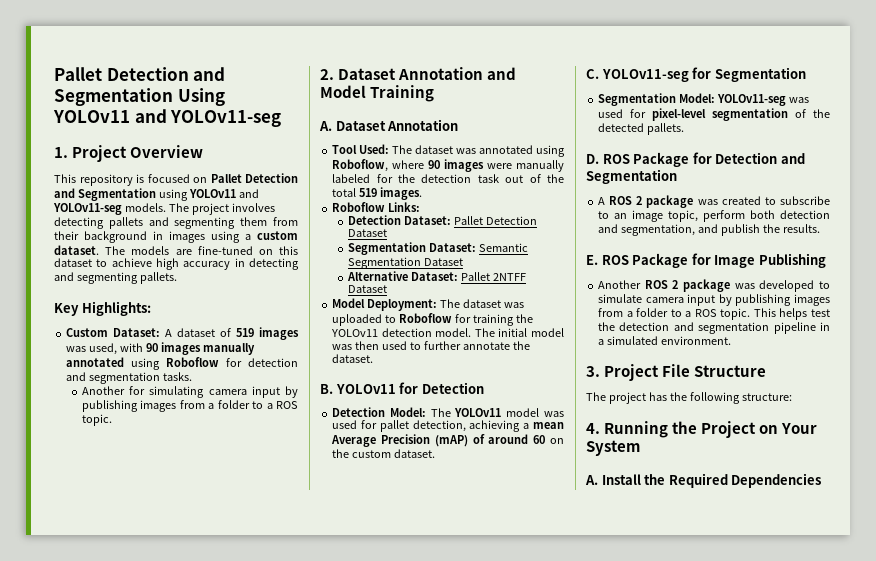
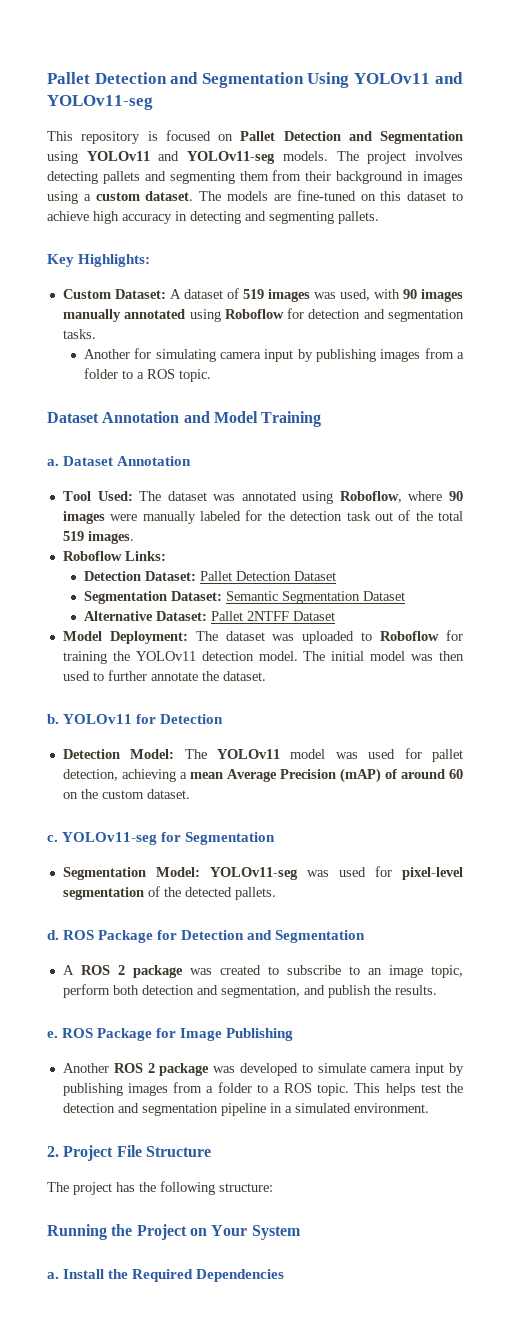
- 1. Project Overview
- 2. Dataset Annotation and Model Training
+ Dataset Annotation and Model Training
- A. Dataset Annotation
+ a. Dataset Annotation
- B. YOLOv11 for Detection
+ b. YOLOv11 for Detection
- C. YOLOv11-seg for Segmentation
+ c. YOLOv11-seg for Segmentation
- D. ROS Package for Detection and Segmentation
+ d. ROS Package for Detection and Segmentation
- E. ROS Package for Image Publishing
+ e. ROS Package for Image Publishing
- 3. Project File Structure
+ 2. Project File Structure
- 4. Running the Project on Your System
+ Running the Project on Your System
- A. Install the Required Dependencies
+ a. Install the Required Dependencies

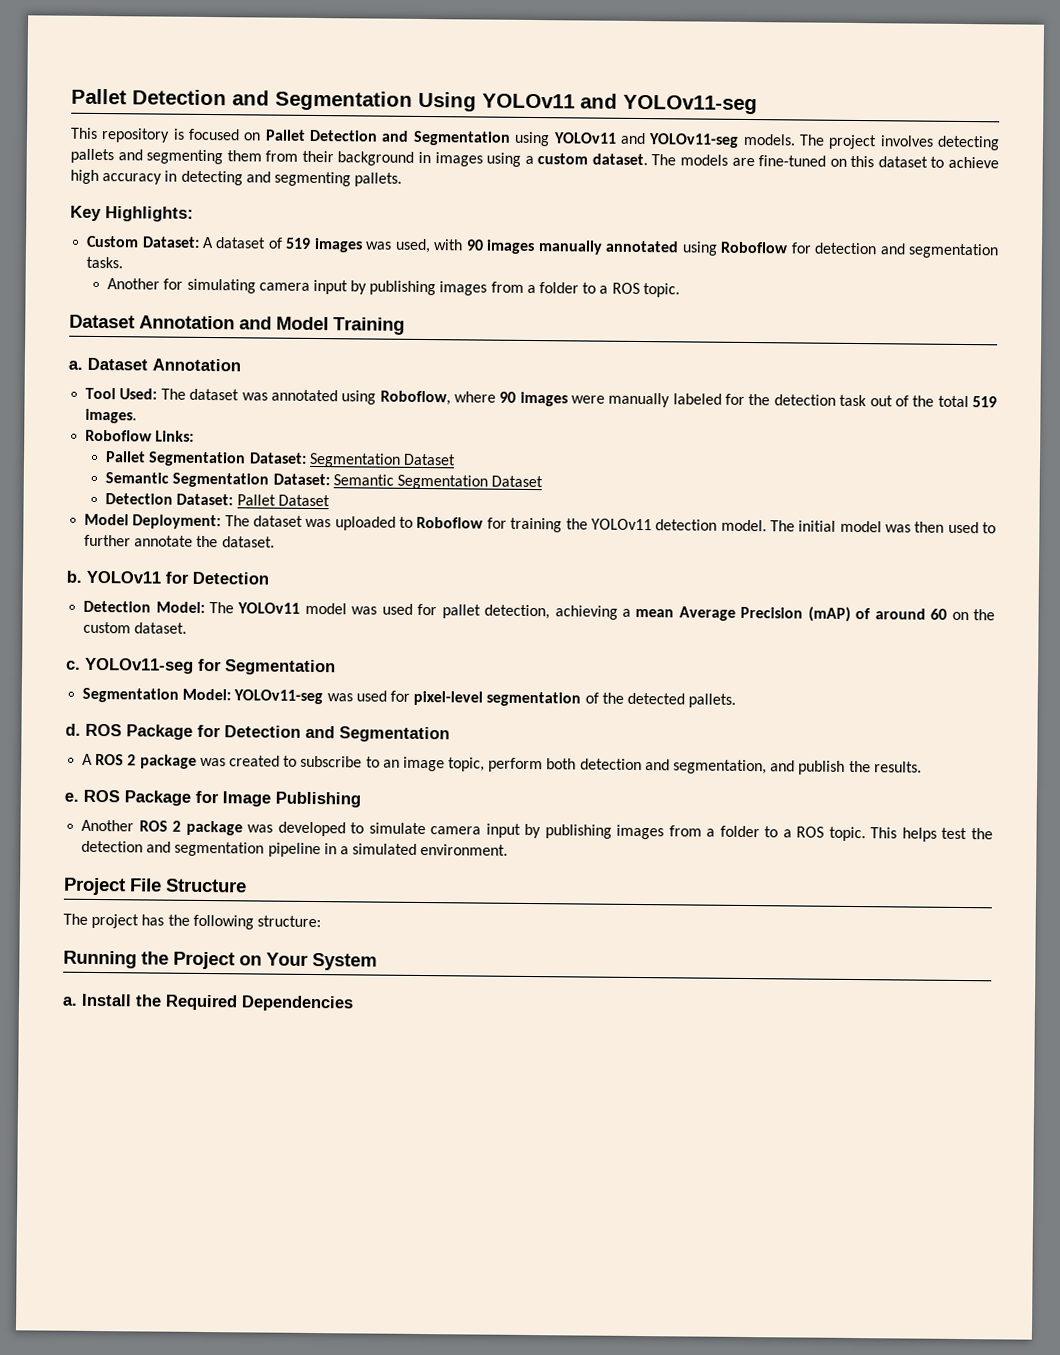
- Detection Dataset: Pallet Detection Dataset
- Segmentation Dataset: Semantic Segmentation Dataset
+ Pallet Segmentation Dataset: Segmentation Dataset
+ Semantic Segmentation Dataset: Semantic Segmentation Dataset
- Alternative Dataset: Pallet 2NTFF Dataset
+ Detection Dataset: Pallet Dataset
- 2. Project File Structure
+ Project File Structure

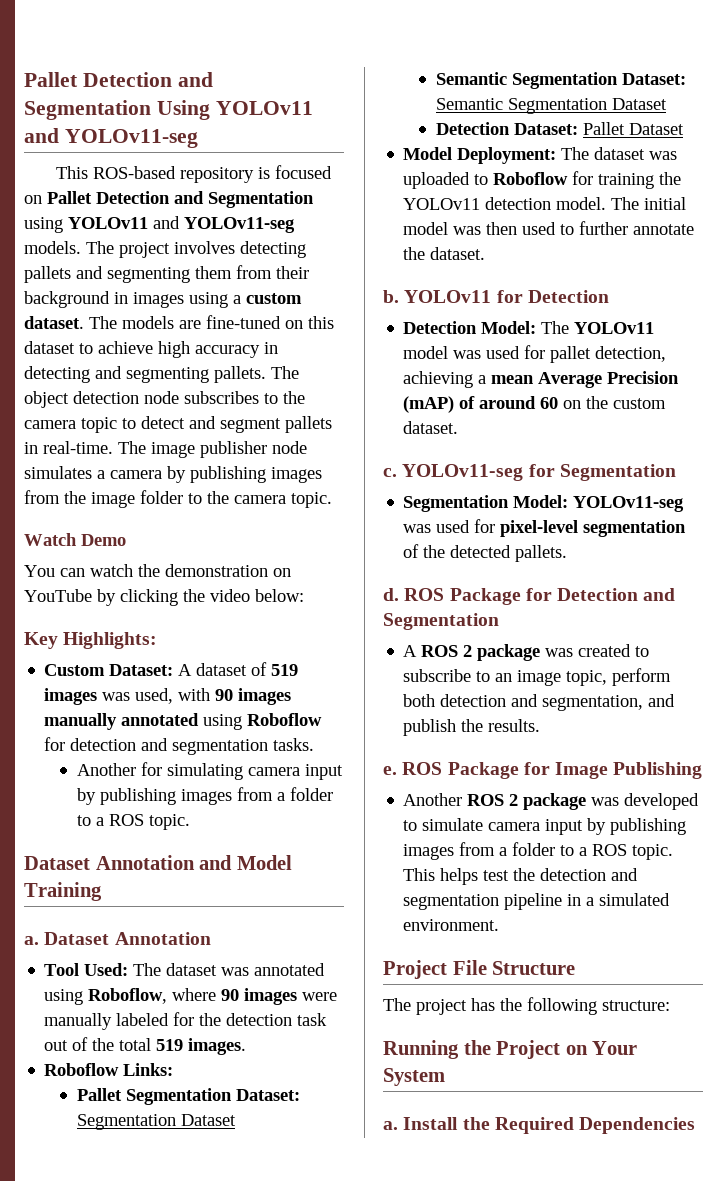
- This repository is focused on Pallet Detection and Segmentation using YOLOv11 and YOLOv11-seg models.
+ This ROS-based repository is focused on Pallet Detection and Segmentation using YOLOv11 and YOLOv11-seg models.
+ The object detection node subscribes to the camera topic to detect and segment pallets in real-time. The image publisher node simulates a camera by publishing images from the image folder to the camera topic.
+ Watch Demo
+ You can watch the demonstration on YouTube by clicking the video below:

